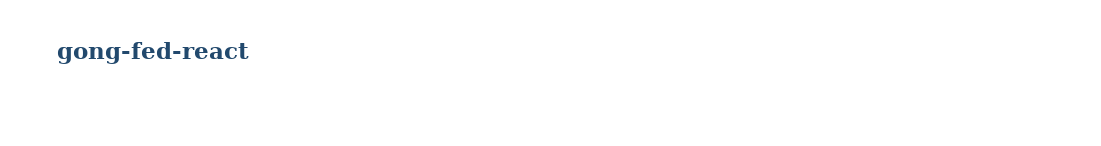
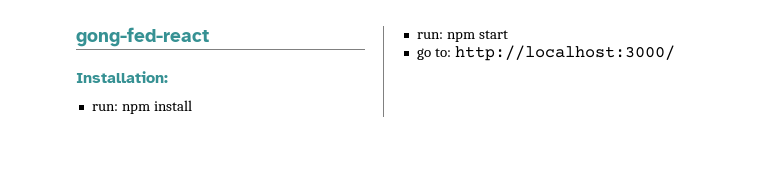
+ Installation:
+ run: npm install
+ run: npm start
+ go to: http://localhost:3000/

